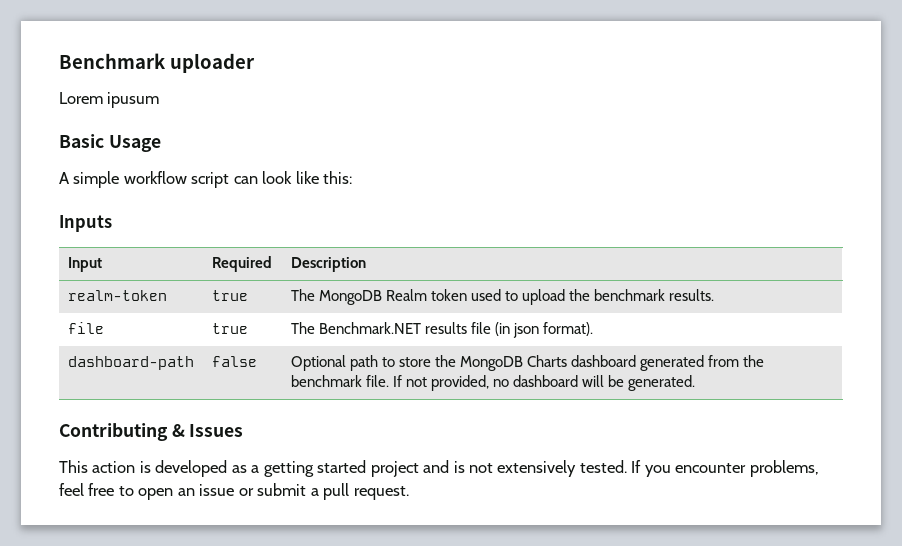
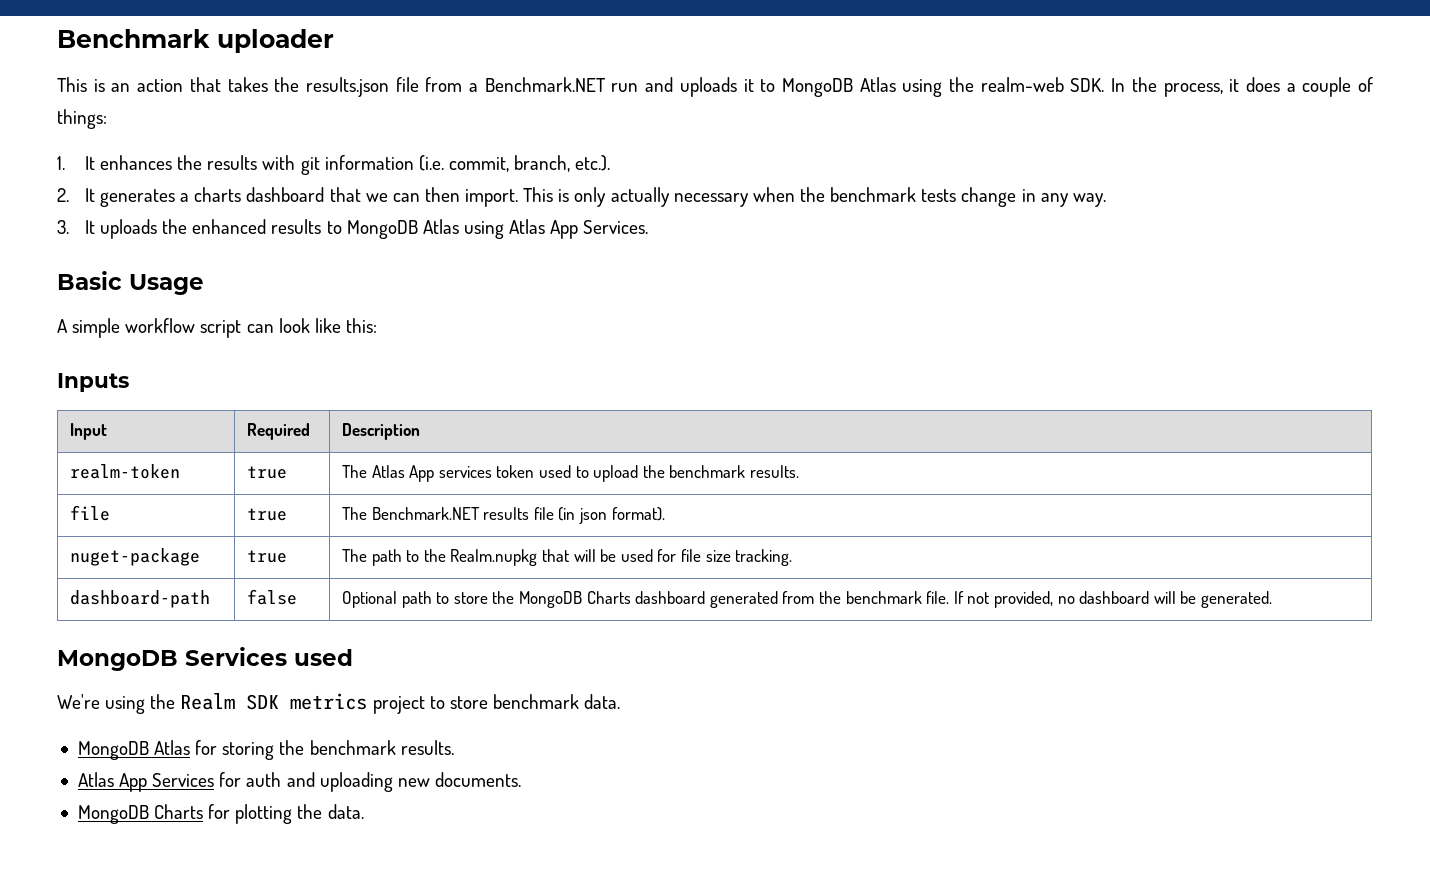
- Lorem ipusum
+ This is an action that takes the results.json file from a Benchmark.NET run and uploads it to MongoDB Atlas using the realm-web SDK. In the process, it does a couple of things:
+ 1. It enhances the results with git information (i.e. commit, branch, etc.).
+ 2. It generates a charts dashboard that we can then import. This is only actually necessary when the benchmark tests change in any way.
+ 3. It uploads the enhanced results to MongoDB Atlas using Atlas App Services.
- realm-token | true | The MongoDB Realm token used to upload the benchmark results.
+ realm-token | true | The Atlas App services token used to upload the benchmark results.
+ nuget-package | true | The path to the Realm.nupkg that will be used for file size tracking.
- Contributing & Issues
- This action is developed as a getting started project and is not extensively tested. If you encounter problems, feel free to open an issue or submit a pull request.
+ MongoDB Services used
+ We're using the Realm SDK metrics project to store benchmark data.
+ MongoDB Atlas for storing the benchmark results.
+ Atlas App Services for auth and uploading new documents.
+ MongoDB Charts for plotting the data.

